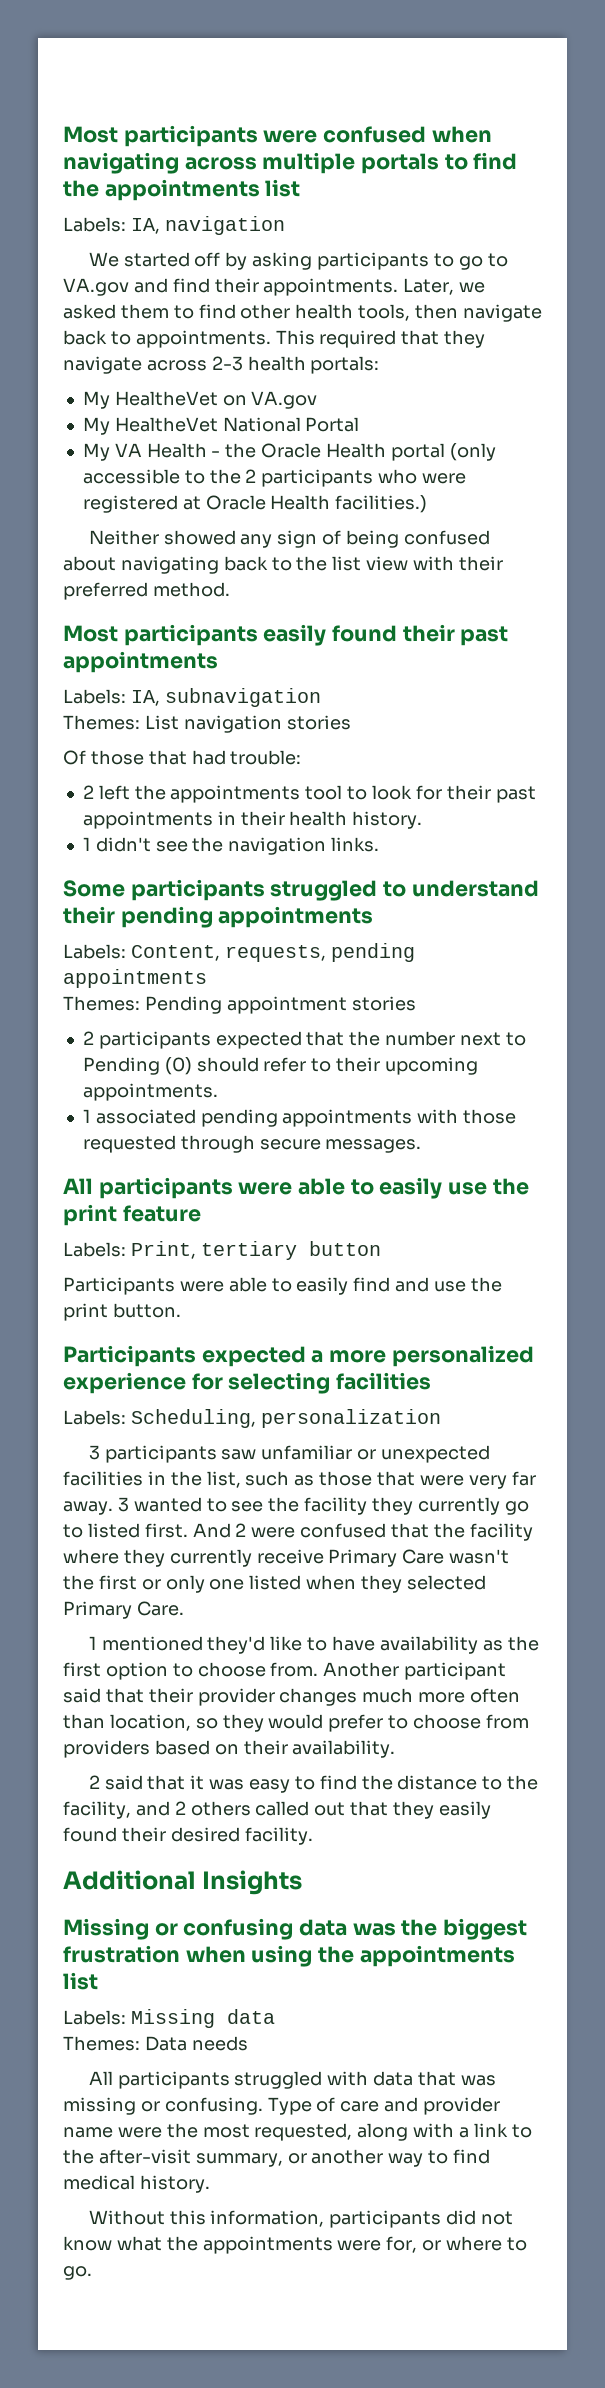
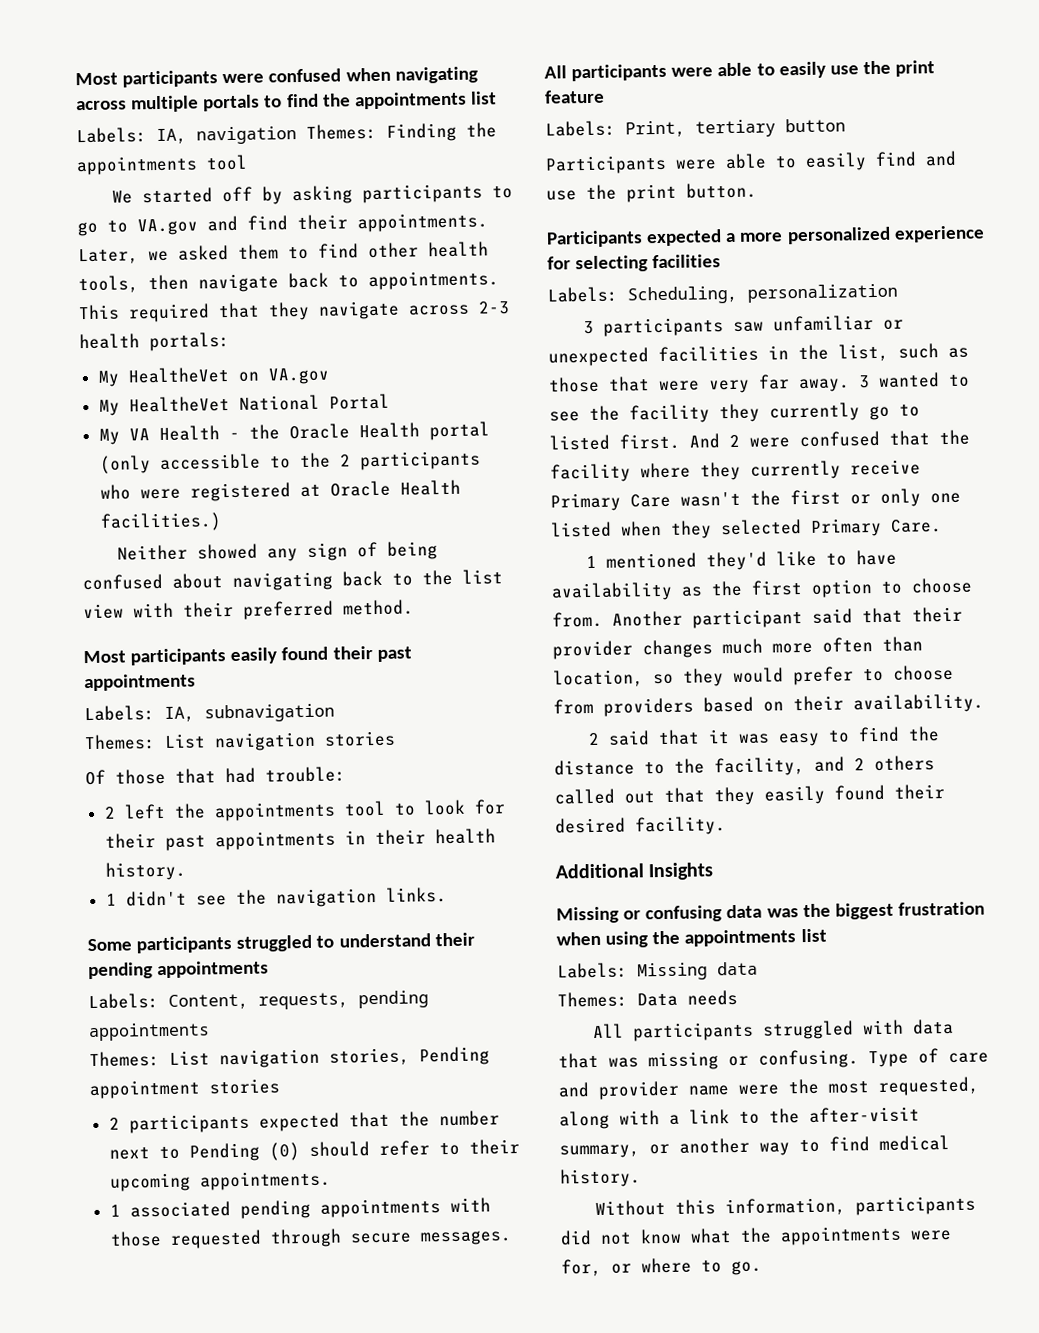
- Labels: IA, navigation
+ Labels: IA, navigation Themes: Finding the appointments tool
- Themes: Pending appointment stories
+ Themes: List navigation stories, Pending appointment stories

